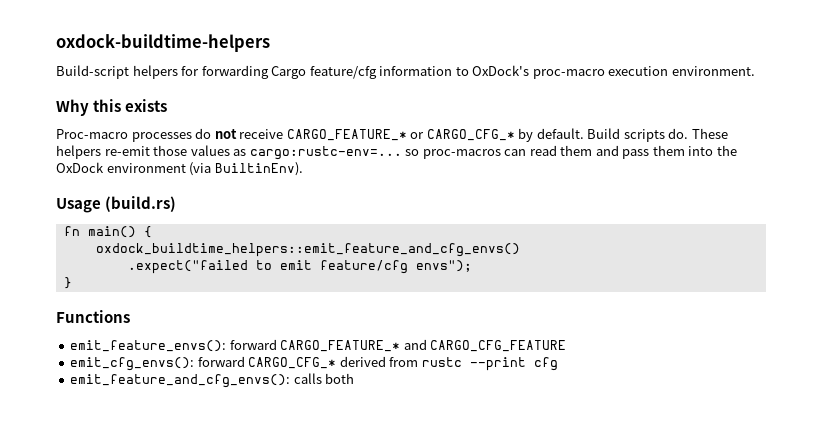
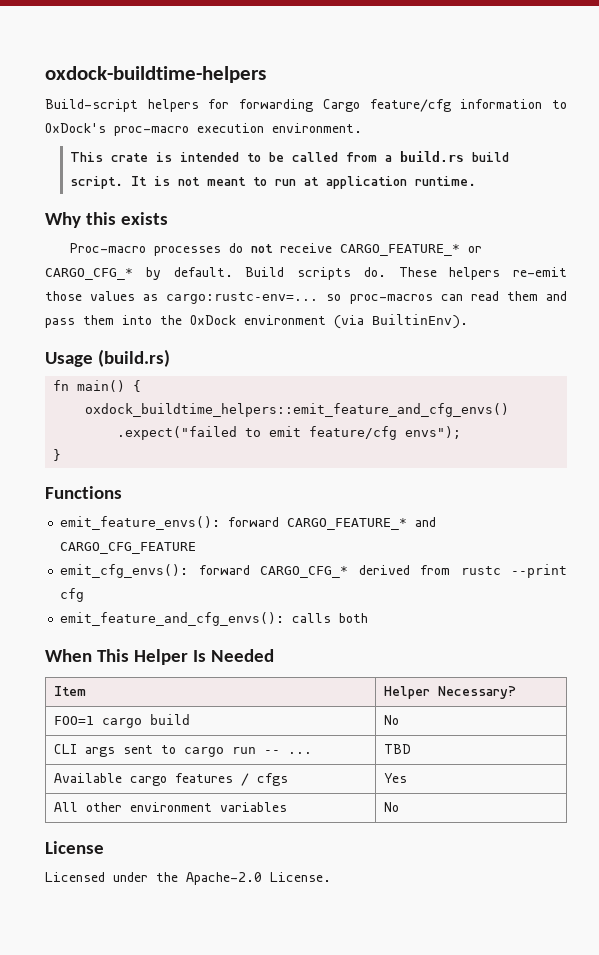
+ This crate is intended to be called from a build.rs build script. It is not meant to run at application runtime.
+ When This Helper Is Needed
+ Item | Helper Necessary?
+ FOO=1 cargo build | No
+ CLI args sent to cargo run -- ... | TBD
+ Available cargo features / cfgs | Yes
+ All other environment variables | No
+ License
+ Licensed under the Apache-2.0 License.

